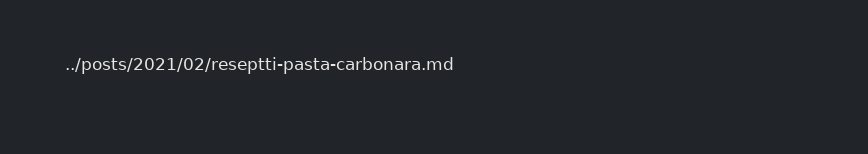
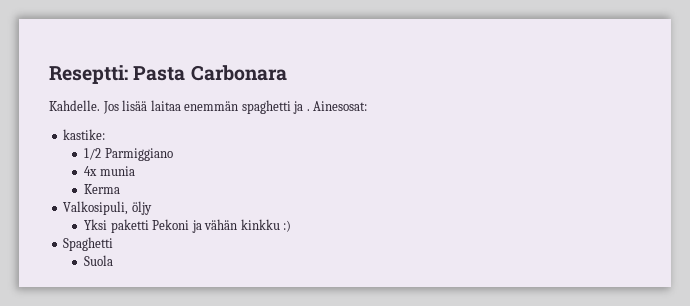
- ../posts/2021/02/reseptti-pasta-carbonara.md
+ Reseptti: Pasta Carbonara
+ Kahdelle. Jos lisää laitaa enemmän spaghetti ja . Ainesosat:
+ kastike:
+ 1/2 Parmiggiano
+ 4x munia
+ Kerma
+ Valkosipuli, öljy
+ Yksi paketti Pekoni ja vähän kinkku :)
+ Spaghetti
+ Suola

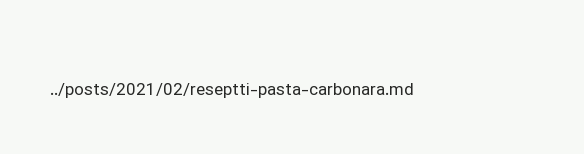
- Reseptti: Pasta Carbonara
- Kahdelle. Jos lisää laitaa enemmän spaghetti ja . Ainesosat:
- kastike:
- 1/2 Parmiggiano
- 4x munia
- Kerma
- Valkosipuli, öljy
- Yksi paketti Pekoni ja vähän kinkku :)
- Spaghetti
- Suola
+ ../posts/2021/02/reseptti-pasta-carbonara.md

